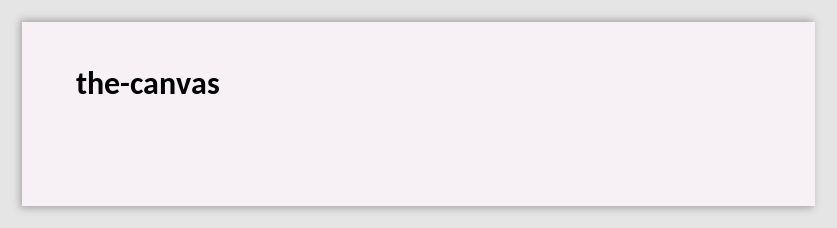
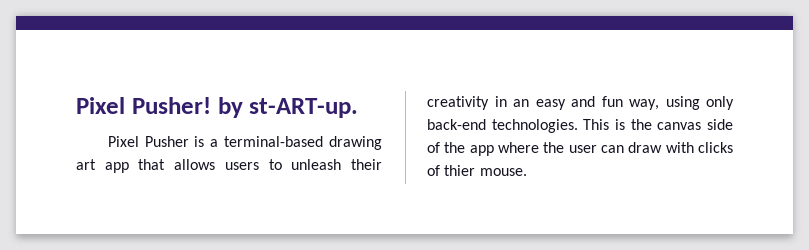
- the-canvas
+ Pixel Pusher! by st-ART-up.
+ Pixel Pusher is a terminal-based drawing art app that allows users to unleash their creativity in an easy and fun way, using only back-end technologies. This is the canvas side of the app where the user can draw with clicks of thier mouse.

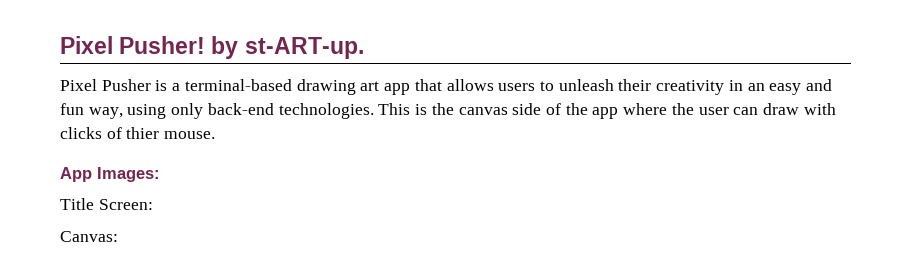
+ App Images:
+ Title Screen:
+ Canvas:

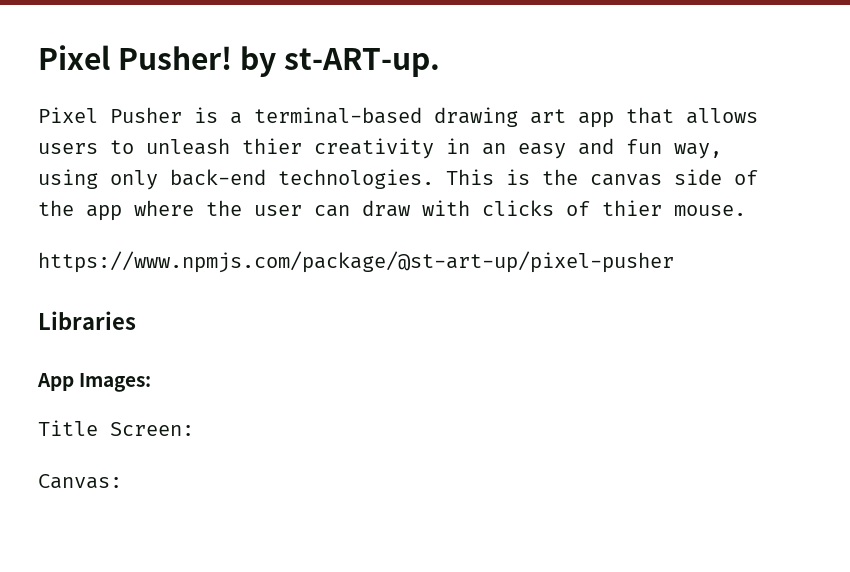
- Pixel Pusher is a terminal-based drawing art app that allows users to unleash their creativity in an easy and fun way, using only back-end technologies.
+ Pixel Pusher is a terminal-based drawing art app that allows users to unleash thier creativity in an easy and fun way, using only back-end technologies.
+ https://www.npmjs.com/package/@st-art-up/pixel-pusher
+ Libraries

